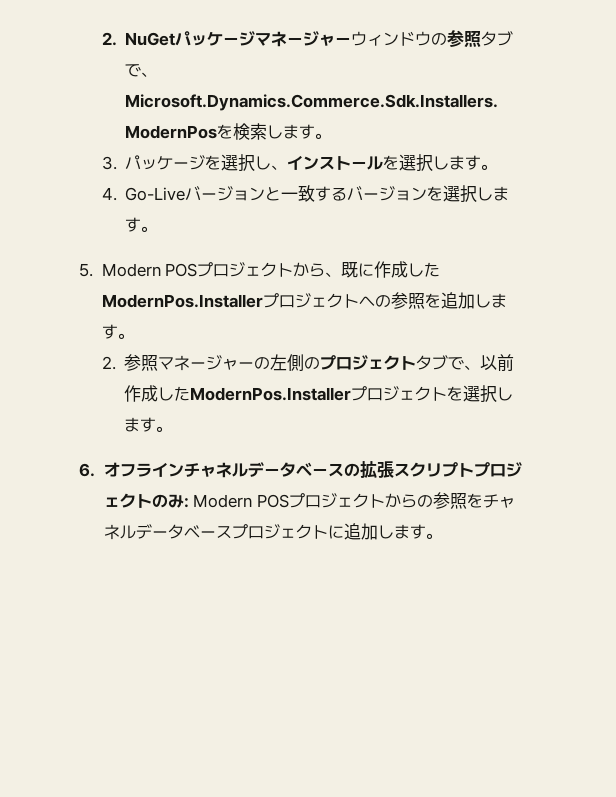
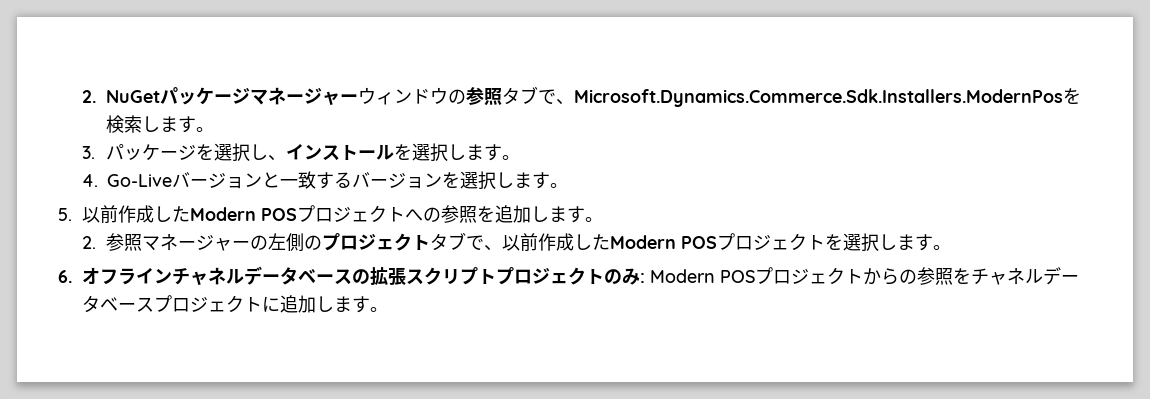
- 5. Modern POSプロジェクトから、既に作成したModernPos.Installerプロジェクトへの参照を追加します。
+ 5.以前作成したModern POSプロジェクトへの参照を追加します。
- 2.参照マネージャーの左側のプロジェクトタブで、以前作成したModernPos.Installerプロジェクトを選択します。
+ 2.参照マネージャーの左側のプロジェクトタブで、以前作成したModern POSプロジェクトを選択します。

